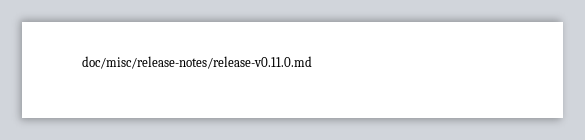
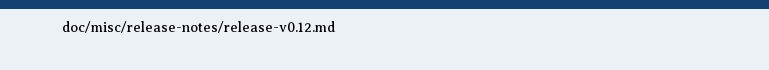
- doc/misc/release-notes/release-v0.11.0.md
+ doc/misc/release-notes/release-v0.12.md

